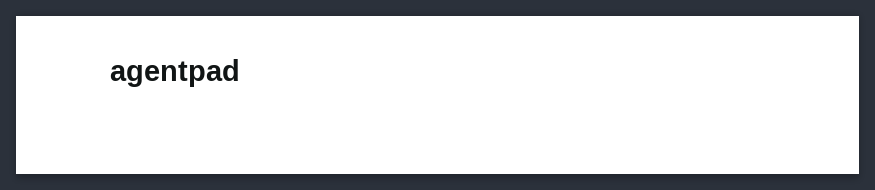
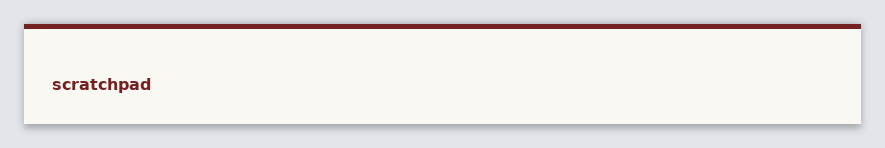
- agentpad
+ scratchpad

